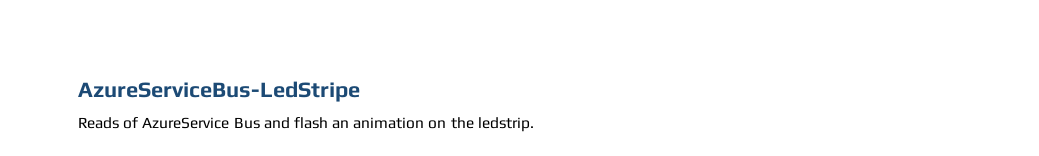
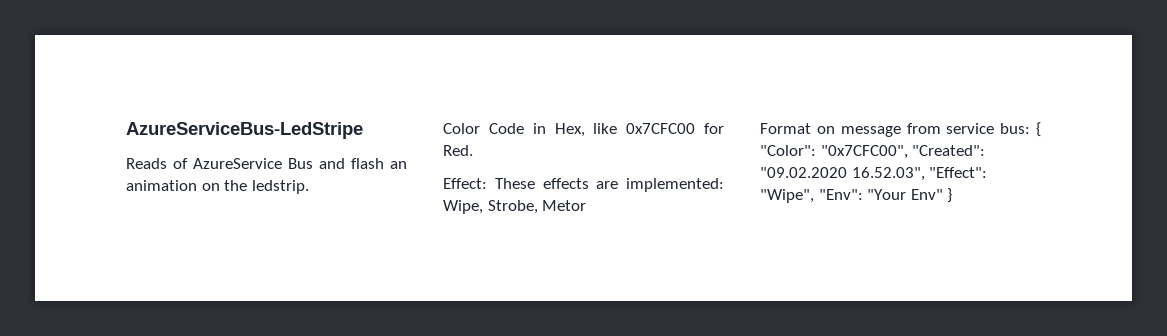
+ Color Code in Hex, like 0x7CFC00 for Red.
+ Effect: These effects are implemented: Wipe, Strobe, Metor
+ Format on message from service bus: { "Color": "0x7CFC00", "Created": "09.02.2020 16.52.03", "Effect": "Wipe", "Env": "Your Env" }

